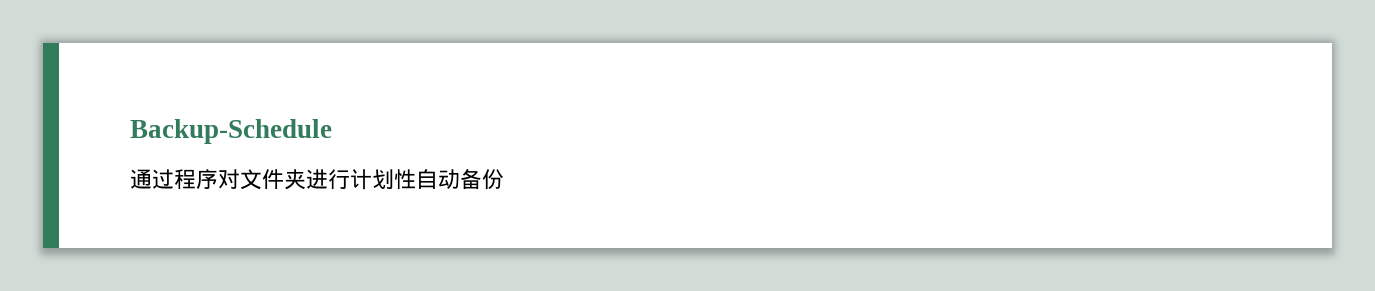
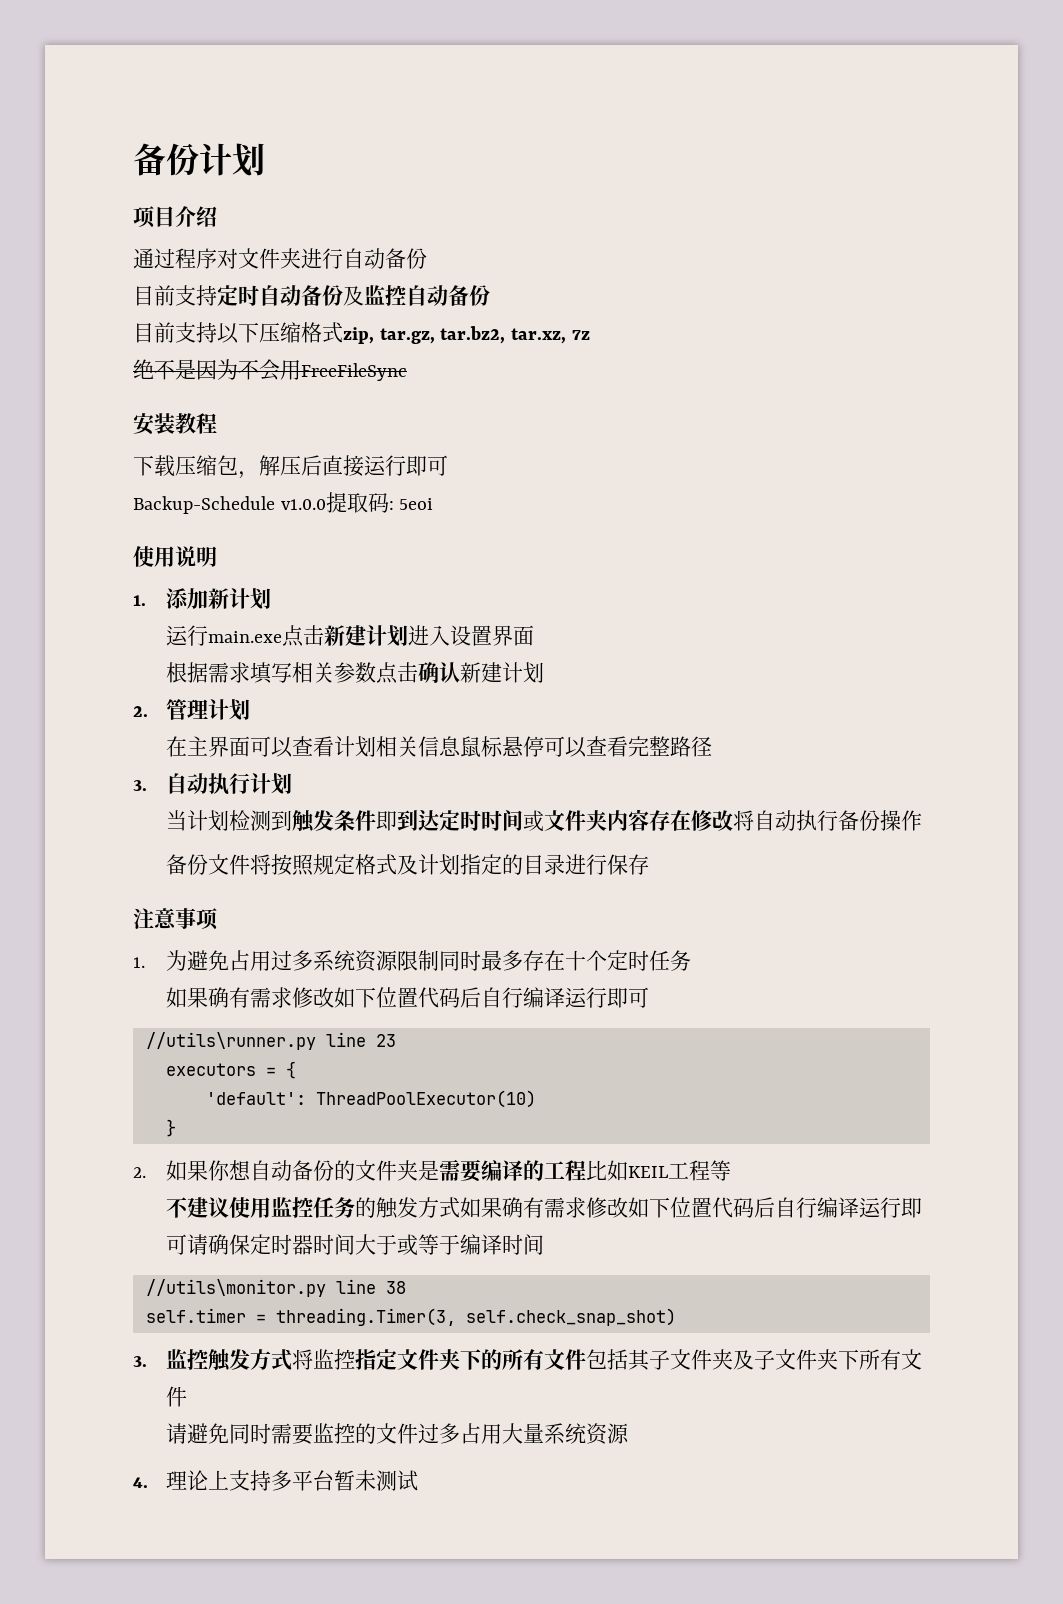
- Backup-Schedule
+ 备份计划
+ 项目介绍
- 通过程序对文件夹进行计划性自动备份
+ 通过程序对文件夹进行自动备份
+ 目前支持定时自动备份及监控自动备份
+ 目前支持以下压缩格式zip, tar.gz, tar.bz2, tar.xz, 7z
+ 绝不是因为不会用FreeFileSync
+ 安装教程
+ 下载压缩包，解压后直接运行即可
+ Backup-Schedule v1.0.0提取码: 5eoi
+ 使用说明
+ 1.添加新计划
+ 运行main.exe点击新建计划进入设置界面
+ 根据需求填写相关参数点击确认新建计划
+ 2.管理计划
+ 在主界面可以查看计划相关信息鼠标悬停可以查看完整路径
+ 3.自动执行计划
+ 当计划检测到触发条件即到达定时时间或文件夹内容存在修改将自动执行备份操作
+ 备份文件将按照规定格式及计划指定的目录进行保存
+ 注意事项
+ 1.为避免占用过多系统资源限制同时最多存在十个定时任务
+ 如果确有需求修改如下位置代码后自行编译运行即可
+ //utils\runner.py line 23
+ executors = {
+ 'default': ThreadPoolExecutor(10)
+ }
+ 2.如果你想自动备份的文件夹是需要编译的工程比如KEIL工程等
+ 不建议使用监控任务的触发方式如果确有需求修改如下位置代码后自行编译运行即可请确保定时器时间大于或等于编译时间
+ //utils\monitor.py line 38
+ self.timer = threading.Timer(3, self.check_snap_shot)
+ 3.监控触发方式将监控指定文件夹下的所有文件包括其子文件夹及子文件夹下所有文件
+ 请避免同时需要监控的文件过多占用大量系统资源
+ 4.理论上支持多平台暂未测试

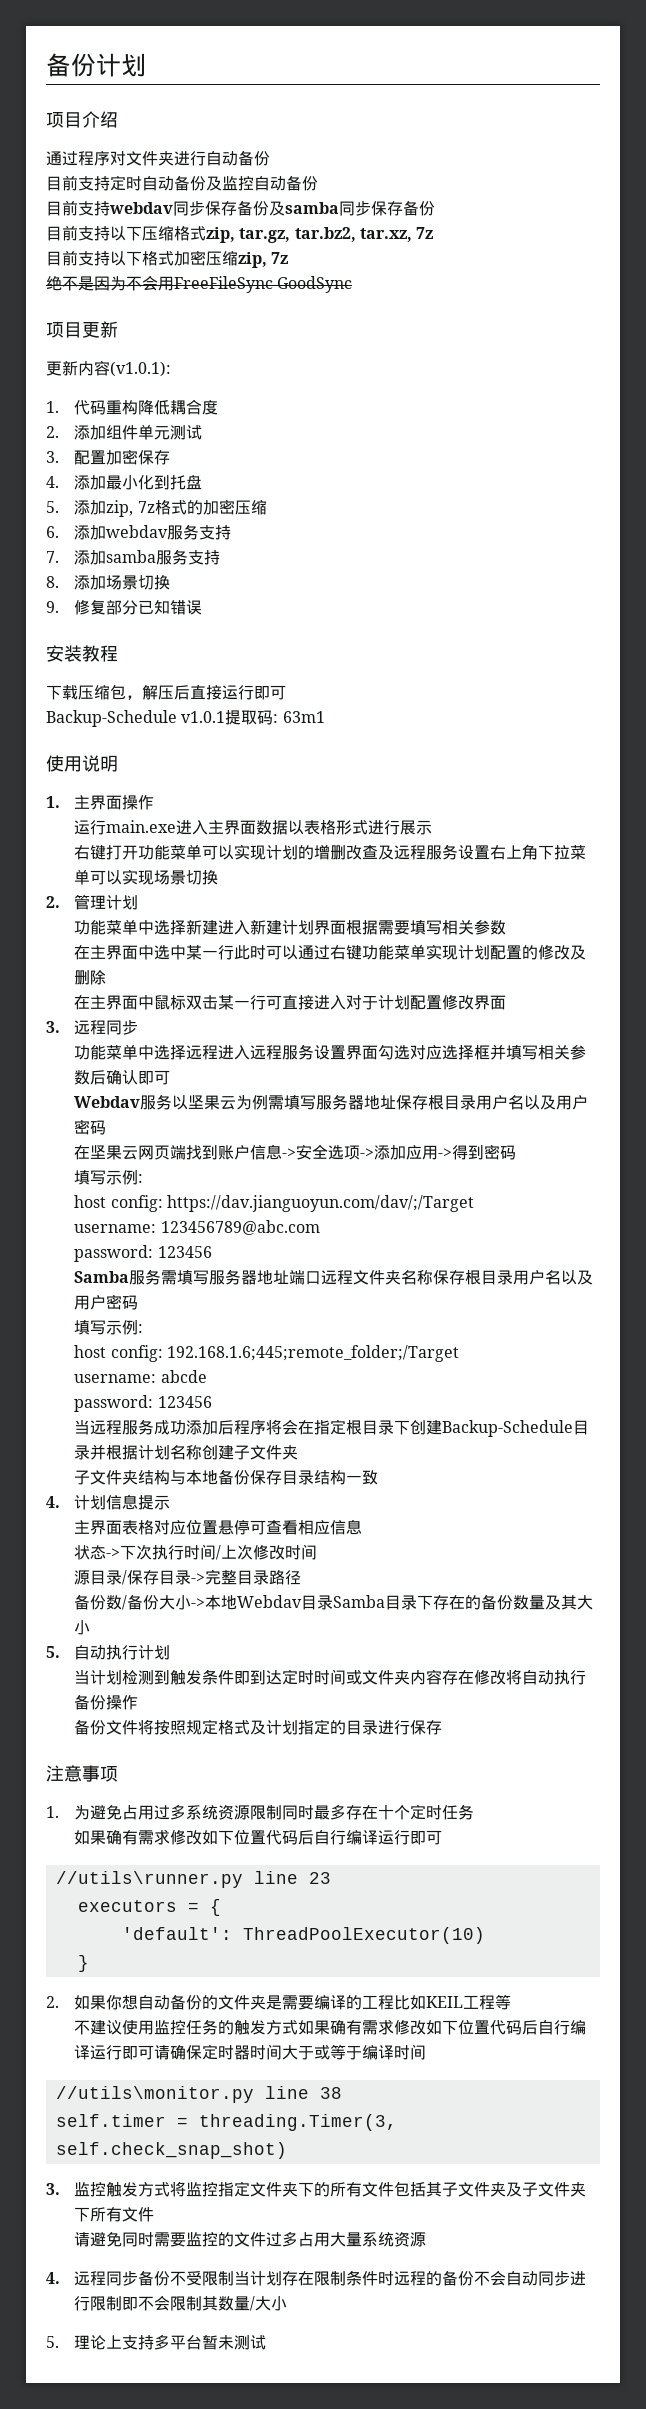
+ 目前支持webdav同步保存备份及samba同步保存备份
+ 目前支持以下格式加密压缩zip, 7z
- 绝不是因为不会用FreeFileSync
+ 绝不是因为不会用FreeFileSync GoodSync
+ 项目更新
+ 更新内容(v1.0.1):
+ 1.代码重构降低耦合度
+ 2.添加组件单元测试
+ 3.配置加密保存
+ 4.添加最小化到托盘
+ 5.添加zip, 7z格式的加密压缩
+ 6.添加webdav服务支持
+ 7.添加samba服务支持
+ 8.添加场景切换
+ 9.修复部分已知错误
- Backup-Schedule v1.0.0提取码: 5eoi
+ Backup-Schedule v1.0.1提取码: 63m1
- 1.添加新计划
+ 1.主界面操作
- 运行main.exe点击新建计划进入设置界面
- 根据需求填写相关参数点击确认新建计划
+ 运行main.exe进入主界面数据以表格形式进行展示
+ 右键打开功能菜单可以实现计划的增删改查及远程服务设置右上角下拉菜单可以实现场景切换
  2.管理计划
- 在主界面可以查看计划相关信息鼠标悬停可以查看完整路径
- 3.自动执行计划
+ 功能菜单中选择新建进入新建计划界面根据需要填写相关参数
+ 在主界面中选中某一行此时可以通过右键功能菜单实现计划配置的修改及删除
+ 在主界面中鼠标双击某一行可直接进入对于计划配置修改界面
+ 3.远程同步
+ 功能菜单中选择远程进入远程服务设置界面勾选对应选择框并填写相关参数后确认即可
+ Webdav服务以坚果云为例需填写服务器地址保存根目录用户名以及用户密码
+ 在坚果云网页端找到账户信息->安全选项->添加应用->得到密码
+ 填写示例:
+ host config: https://dav.jianguoyun.com/dav/;/Target
+ username: 123456789@abc.com
+ password: 123456
+ Samba服务需填写服务器地址端口远程文件夹名称保存根目录用户名以及用户密码
+ 填写示例:
+ host config: 192.168.1.6;445;remote_folder;/Target
+ username: abcde
+ password: 123456
+ 当远程服务成功添加后程序将会在指定根目录下创建Backup-Schedule目录并根据计划名称创建子文件夹
+ 子文件夹结构与本地备份保存目录结构一致
+ 4.计划信息提示
+ 主界面表格对应位置悬停可查看相应信息
+ 状态->下次执行时间/上次修改时间
+ 源目录/保存目录->完整目录路径
+ 备份数/备份大小->本地Webdav目录Samba目录下存在的备份数量及其大小
+ 5.自动执行计划
- 4.理论上支持多平台暂未测试
+ 4.远程同步备份不受限制当计划存在限制条件时远程的备份不会自动同步进行限制即不会限制其数量/大小
+ 5.理论上支持多平台暂未测试

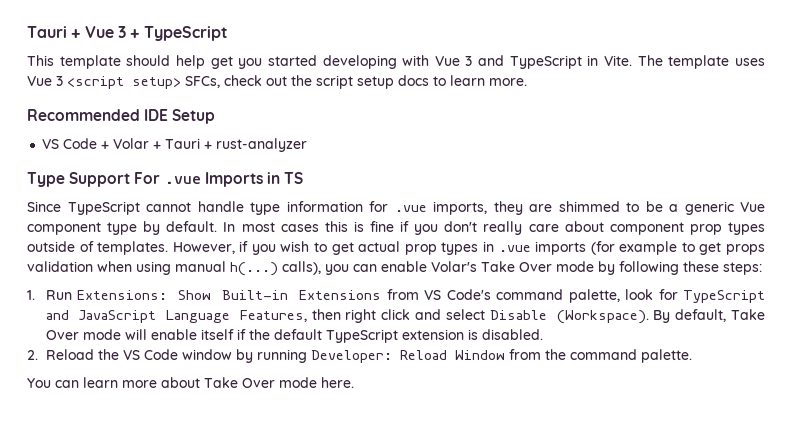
- 备份计划
- 项目介绍
- 通过程序对文件夹进行自动备份
- 目前支持定时自动备份及监控自动备份
- 目前支持webdav同步保存备份及samba同步保存备份
- 目前支持以下压缩格式zip, tar.gz, tar.bz2, tar.xz, 7z
- 目前支持以下格式加密压缩zip, 7z
- 绝不是因为不会用FreeFileSync GoodSync
- 项目更新
- 更新内容(v1.0.1):
- 1.代码重构降低耦合度
- 2.添加组件单元测试
- 3.配置加密保存
- 4.添加最小化到托盘
- 5.添加zip, 7z格式的加密压缩
- 6.添加webdav服务支持
- 7.添加samba服务支持
- 8.添加场景切换
- 9.修复部分已知错误
- 安装教程
- 下载压缩包，解压后直接运行即可
- Backup-Schedule v1.0.1提取码: 63m1
- 使用说明
- 1.主界面操作
- 运行main.exe进入主界面数据以表格形式进行展示
- 右键打开功能菜单可以实现计划的增删改查及远程服务设置右上角下拉菜单可以实现场景切换
- 2.管理计划
- 功能菜单中选择新建进入新建计划界面根据需要填写相关参数
- 在主界面中选中某一行此时可以通过右键功能菜单实现计划配置的修改及删除
- 在主界面中鼠标双击某一行可直接进入对于计划配置修改界面
- 3.远程同步
- 功能菜单中选择远程进入远程服务设置界面勾选对应选择框并填写相关参数后确认即可
- Webdav服务以坚果云为例需填写服务器地址保存根目录用户名以及用户密码
- 在坚果云网页端找到账户信息->安全选项->添加应用->得到密码
- 填写示例:
- host config: https://dav.jianguoyun.com/dav/;/Target
- username: 123456789@abc.com
- password: 123456
- Samba服务需填写服务器地址端口远程文件夹名称保存根目录用户名以及用户密码
- 填写示例:
- host config: 192.168.1.6;445;remote_folder;/Target
- username: abcde
- password: 123456
- 当远程服务成功添加后程序将会在指定根目录下创建Backup-Schedule目录并根据计划名称创建子文件夹
- 子文件夹结构与本地备份保存目录结构一致
- 4.计划信息提示
- 主界面表格对应位置悬停可查看相应信息
- 状态->下次执行时间/上次修改时间
- 源目录/保存目录->完整目录路径
- 备份数/备份大小->本地Webdav目录Samba目录下存在的备份数量及其大小
- 5.自动执行计划
- 当计划检测到触发条件即到达定时时间或文件夹内容存在修改将自动执行备份操作
- 备份文件将按照规定格式及计划指定的目录进行保存
- 注意事项
- 1.为避免占用过多系统资源限制同时最多存在十个定时任务
- 如果确有需求修改如下位置代码后自行编译运行即可
- //utils\runner.py line 23
- executors = {
- 'default': ThreadPoolExecutor(10)
- }
- 2.如果你想自动备份的文件夹是需要编译的工程比如KEIL工程等
- 不建议使用监控任务的触发方式如果确有需求修改如下位置代码后自行编译运行即可请确保定时器时间大于或等于编译时间
- //utils\monitor.py line 38
- self.timer = threading.Timer(3, self.check_snap_shot)
- 3.监控触发方式将监控指定文件夹下的所有文件包括其子文件夹及子文件夹下所有文件
- 请避免同时需要监控的文件过多占用大量系统资源
- 4.远程同步备份不受限制当计划存在限制条件时远程的备份不会自动同步进行限制即不会限制其数量/大小
- 5.理论上支持多平台暂未测试
+ Tauri + Vue 3 + TypeScript
+ This template should help get you started developing with Vue 3 and TypeScript in Vite. The template uses Vue 3 <script setup> SFCs, check out the script setup docs to learn more.
+ Recommended IDE Setup
+ VS Code + Volar + Tauri + rust-analyzer
+ Type Support For .vue Imports in TS
+ Since TypeScript cannot handle type information for .vue imports, they are shimmed to be a generic Vue component type by default. In most cases this is fine if you don't really care about component prop types outside of templates. However, if you wish to get actual prop types in .vue imports (for example to get props validation when using manual h(...) calls), you can enable Volar's Take Over mode by following these steps:
+ 1. Run Extensions: Show Built-in Extensions from VS Code's command palette, look for TypeScript and JavaScript Language Features, then right click and select Disable (Workspace). By default, Take Over mode will enable itself if the default TypeScript extension is disabled.
+ 2. Reload the VS Code window by running Developer: Reload Window from the command palette.
+ You can learn more about Take Over mode here.

